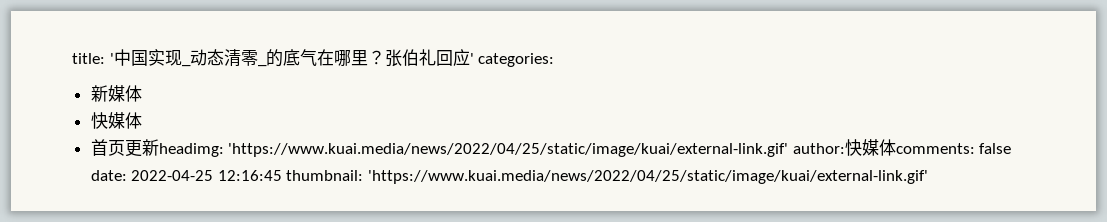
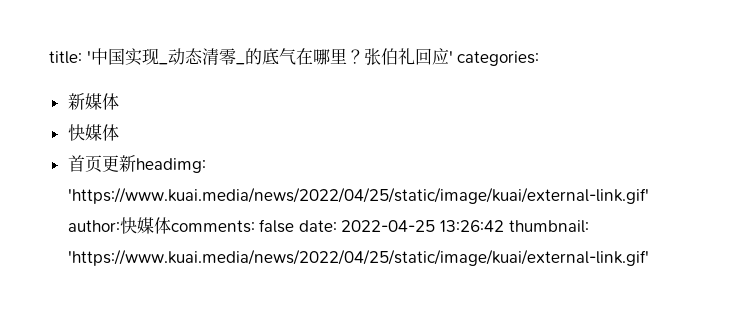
- 首页更新headimg: 'https://www.kuai.media/news/2022/04/25/static/image/kuai/external-link.gif' author:快媒体comments: false date: 2022-04-25 12:16:45 thumbnail: 'https://www.kuai.media/news/2022/04/25/static/image/kuai/external-link.gif'
+ 首页更新headimg: 'https://www.kuai.media/news/2022/04/25/static/image/kuai/external-link.gif' author:快媒体comments: false date: 2022-04-25 13:26:42 thumbnail: 'https://www.kuai.media/news/2022/04/25/static/image/kuai/external-link.gif'

